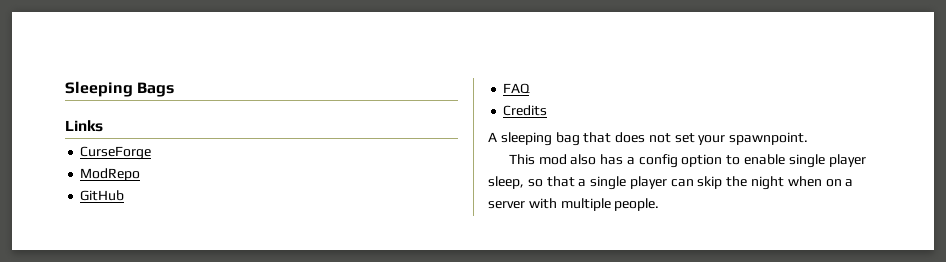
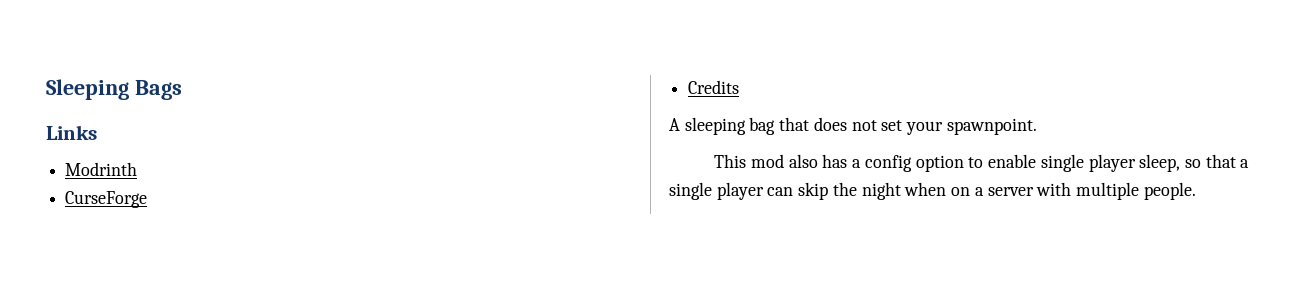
+ Modrinth
- ModRepo
- GitHub
- FAQ

